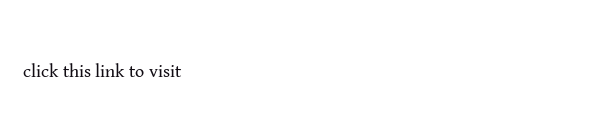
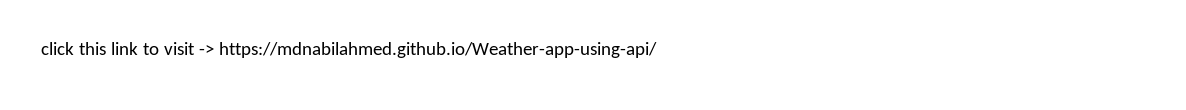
- click this link to visit
+ click this link to visit -> https://mdnabilahmed.github.io/Weather-app-using-api/

